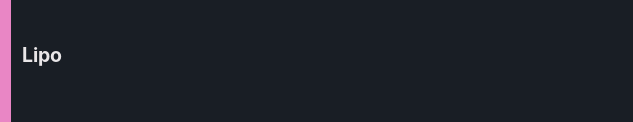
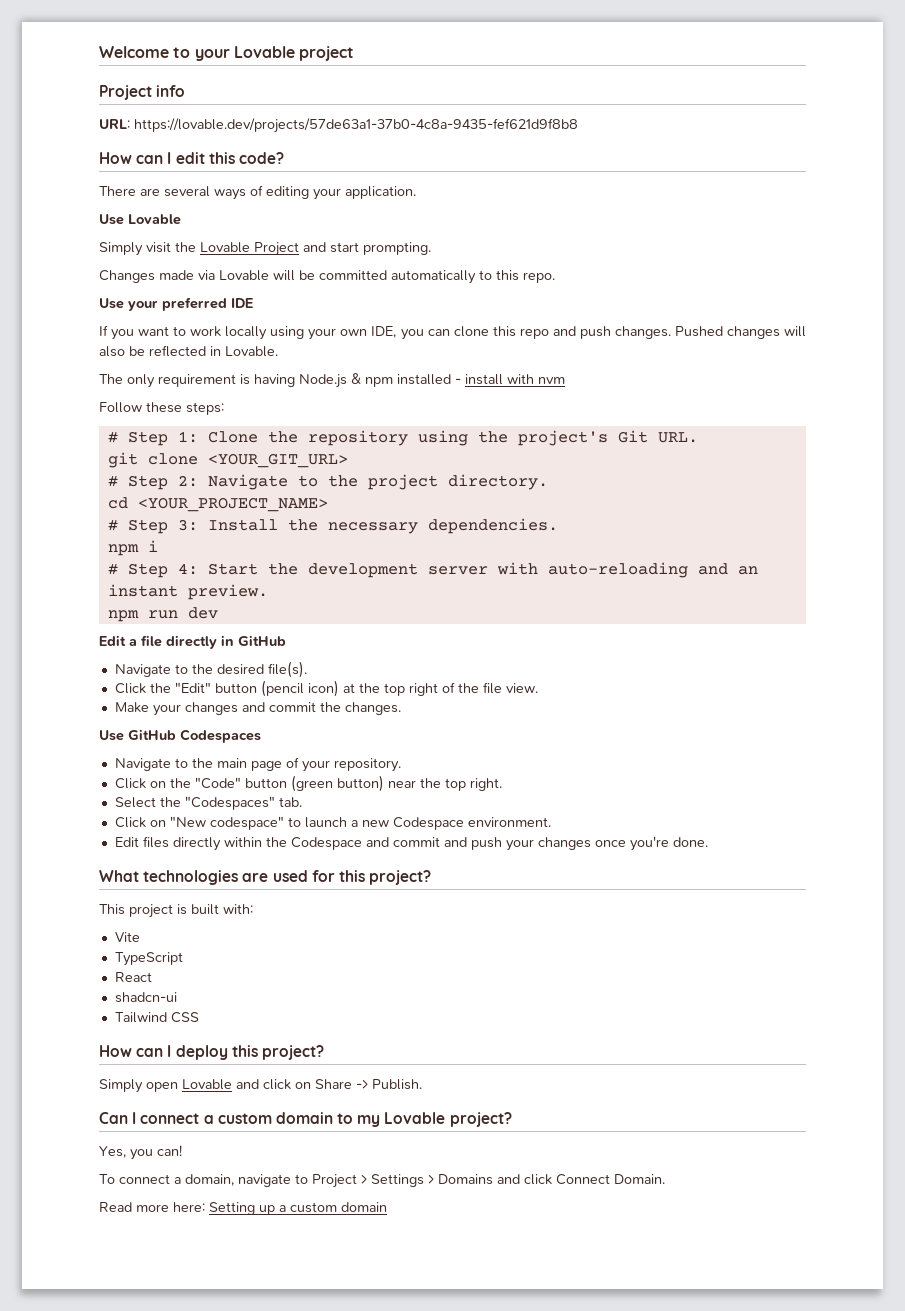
- Lipo
+ Welcome to your Lovable project
+ Project info
+ URL: https://lovable.dev/projects/57de63a1-37b0-4c8a-9435-fef621d9f8b8
+ How can I edit this code?
+ There are several ways of editing your application.
+ Use Lovable
+ Simply visit the Lovable Project and start prompting.
+ Changes made via Lovable will be committed automatically to this repo.
+ Use your preferred IDE
+ If you want to work locally using your own IDE, you can clone this repo and push changes. Pushed changes will also be reflected in Lovable.
+ The only requirement is having Node.js & npm installed - install with nvm
+ Follow these steps:
+ # Step 1: Clone the repository using the project's Git URL.
+ git clone <YOUR_GIT_URL>
+ # Step 2: Navigate to the project directory.
+ cd <YOUR_PROJECT_NAME>
+ # Step 3: Install the necessary dependencies.
+ npm i
+ # Step 4: Start the development server with auto-reloading and an instant preview.
+ npm run dev
+ Edit a file directly in GitHub
+ Navigate to the desired file(s).
+ Click the "Edit" button (pencil icon) at the top right of the file view.
+ Make your changes and commit the changes.
+ Use GitHub Codespaces
+ Navigate to the main page of your repository.
+ Click on the "Code" button (green button) near the top right.
+ Select the "Codespaces" tab.
+ Click on "New codespace" to launch a new Codespace environment.
+ Edit files directly within the Codespace and commit and push your changes once you're done.
+ What technologies are used for this project?
+ This project is built with:
+ Vite
+ TypeScript
+ React
+ shadcn-ui
+ Tailwind CSS
+ How can I deploy this project?
+ Simply open Lovable and click on Share -> Publish.
+ Can I connect a custom domain to my Lovable project?
+ Yes, you can!
+ To connect a domain, navigate to Project > Settings > Domains and click Connect Domain.
+ Read more here: Setting up a custom domain

